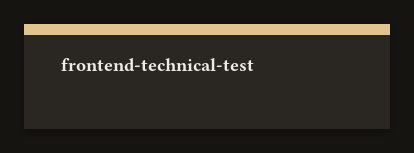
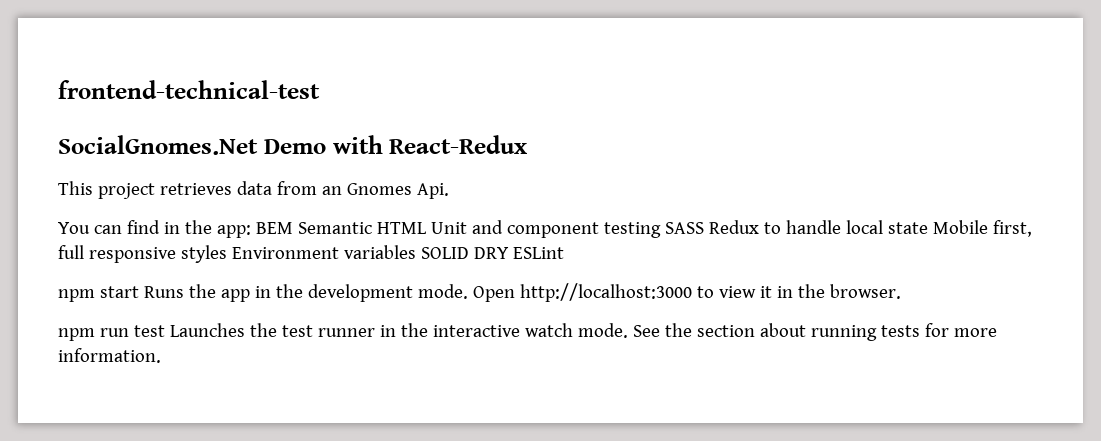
+ SocialGnomes.Net Demo with React-Redux
+ This project retrieves data from an Gnomes Api.
+ You can find in the app: BEM Semantic HTML Unit and component testing SASS Redux to handle local state Mobile first, full responsive styles Environment variables SOLID DRY ESLint
+ npm start Runs the app in the development mode. Open http://localhost:3000 to view it in the browser.
+ npm run test Launches the test runner in the interactive watch mode. See the section about running tests for more information.

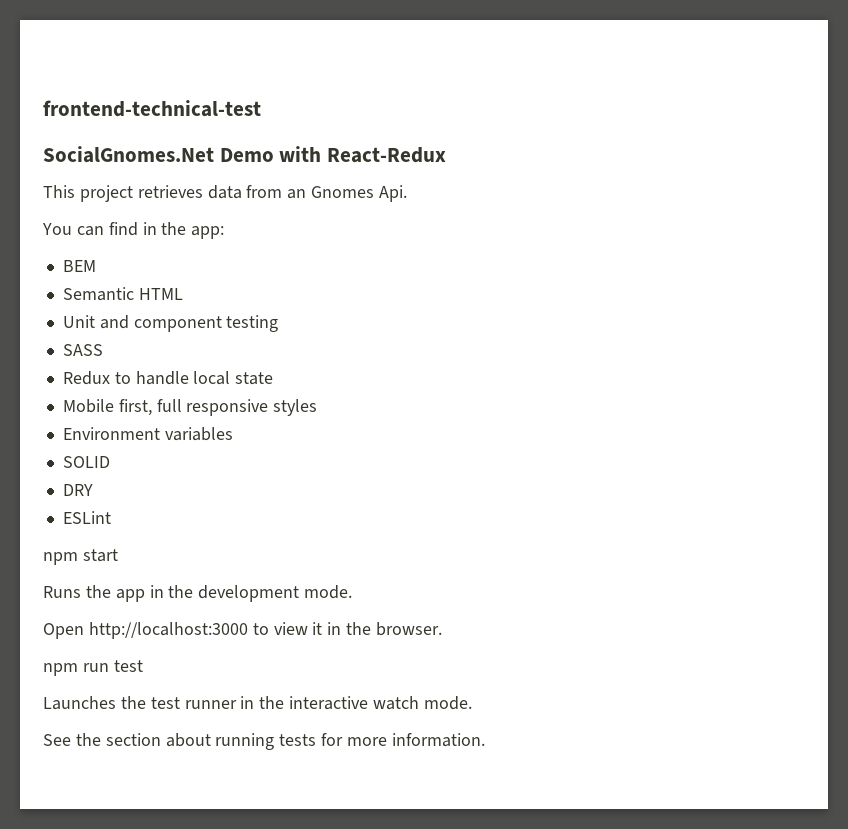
- You can find in the app: BEM Semantic HTML Unit and component testing SASS Redux to handle local state Mobile first, full responsive styles Environment variables SOLID DRY ESLint
+ You can find in the app:
+ BEM
+ Semantic HTML
+ Unit and component testing
+ SASS
+ Redux to handle local state
+ Mobile first, full responsive styles
+ Environment variables
+ SOLID
+ DRY
+ ESLint
- npm start Runs the app in the development mode. Open http://localhost:3000 to view it in the browser.
+ npm start
+ Runs the app in the development mode.
+ Open http://localhost:3000 to view it in the browser.
- npm run test Launches the test runner in the interactive watch mode. See the section about running tests for more information.
+ npm run test
+ Launches the test runner in the interactive watch mode.
+ See the section about running tests for more information.

